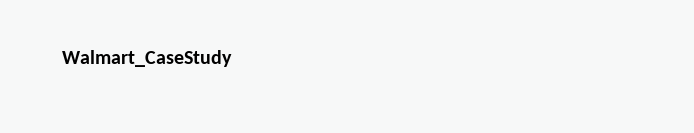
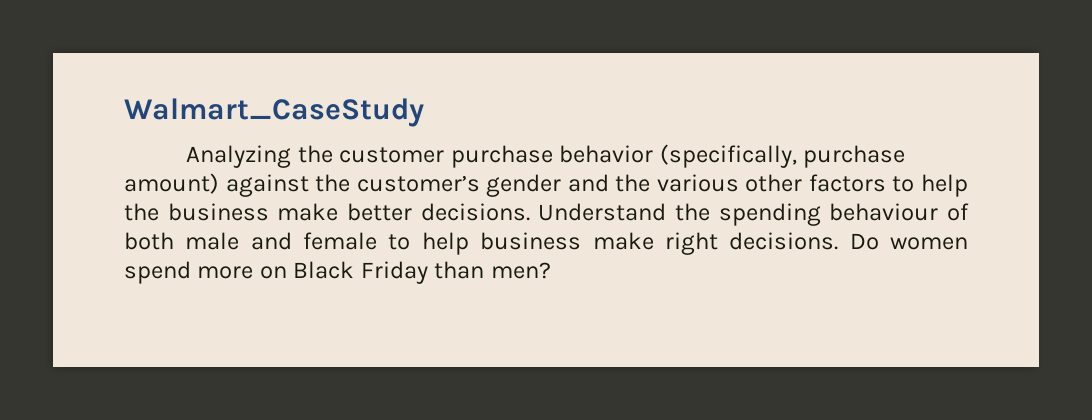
+ Analyzing the customer purchase behavior (specifically, purchase amount) against the customer’s gender and the various other factors to help the business make better decisions. Understand the spending behaviour of both male and female to help business make right decisions. Do women spend more on Black Friday than men?

